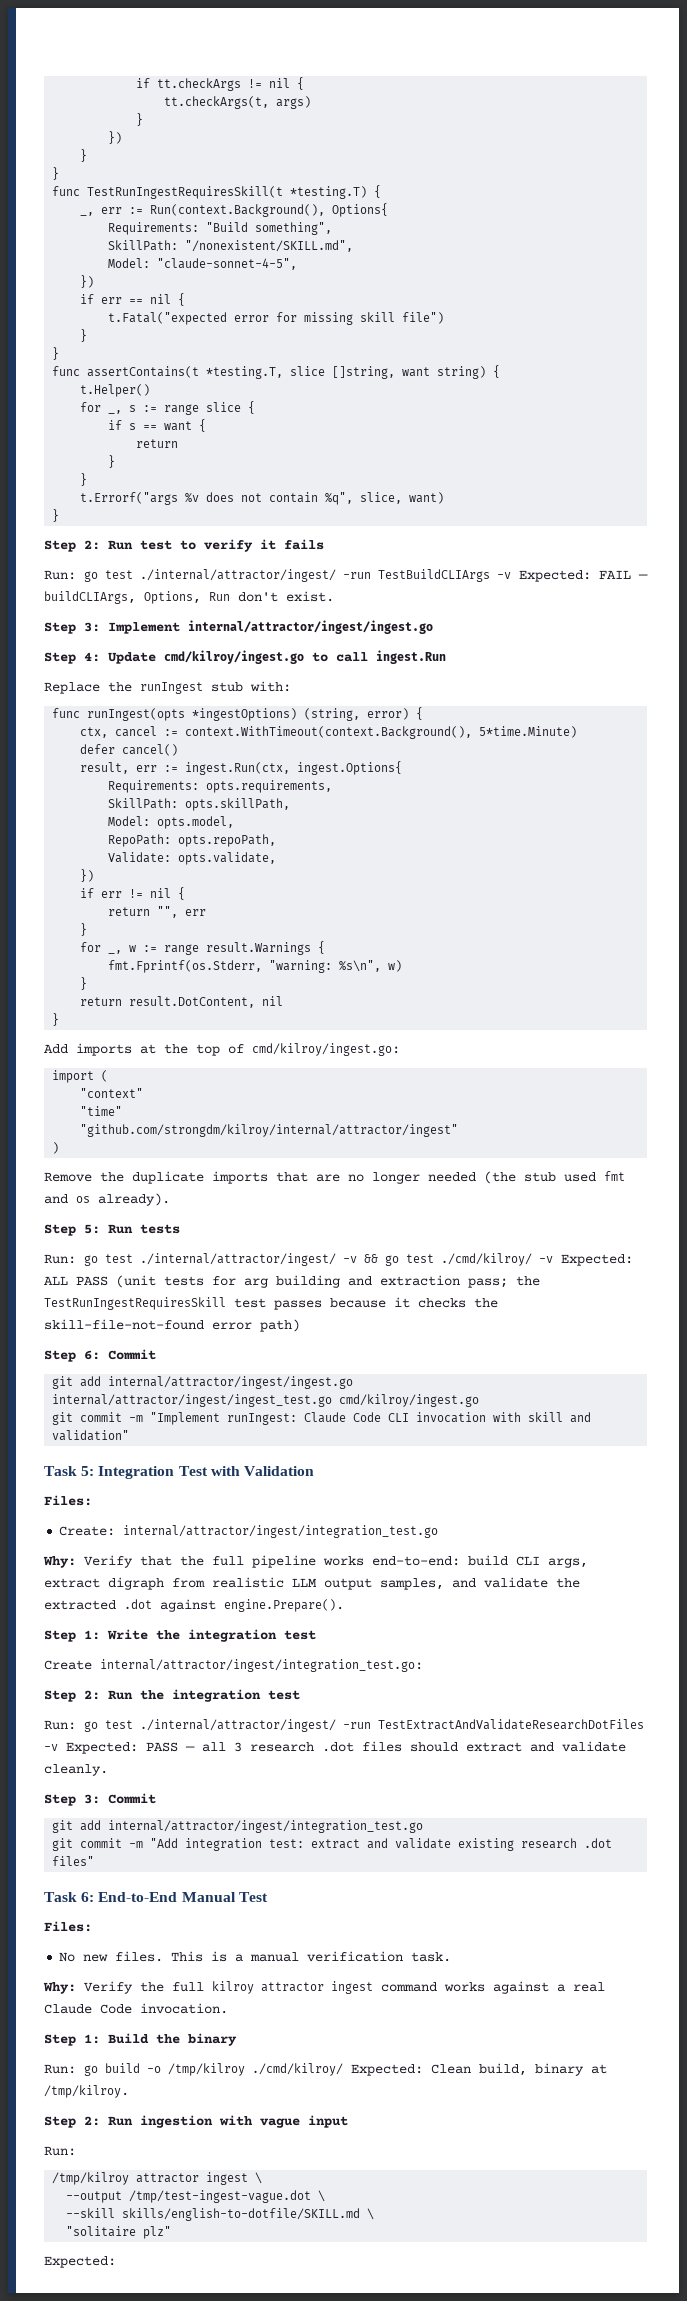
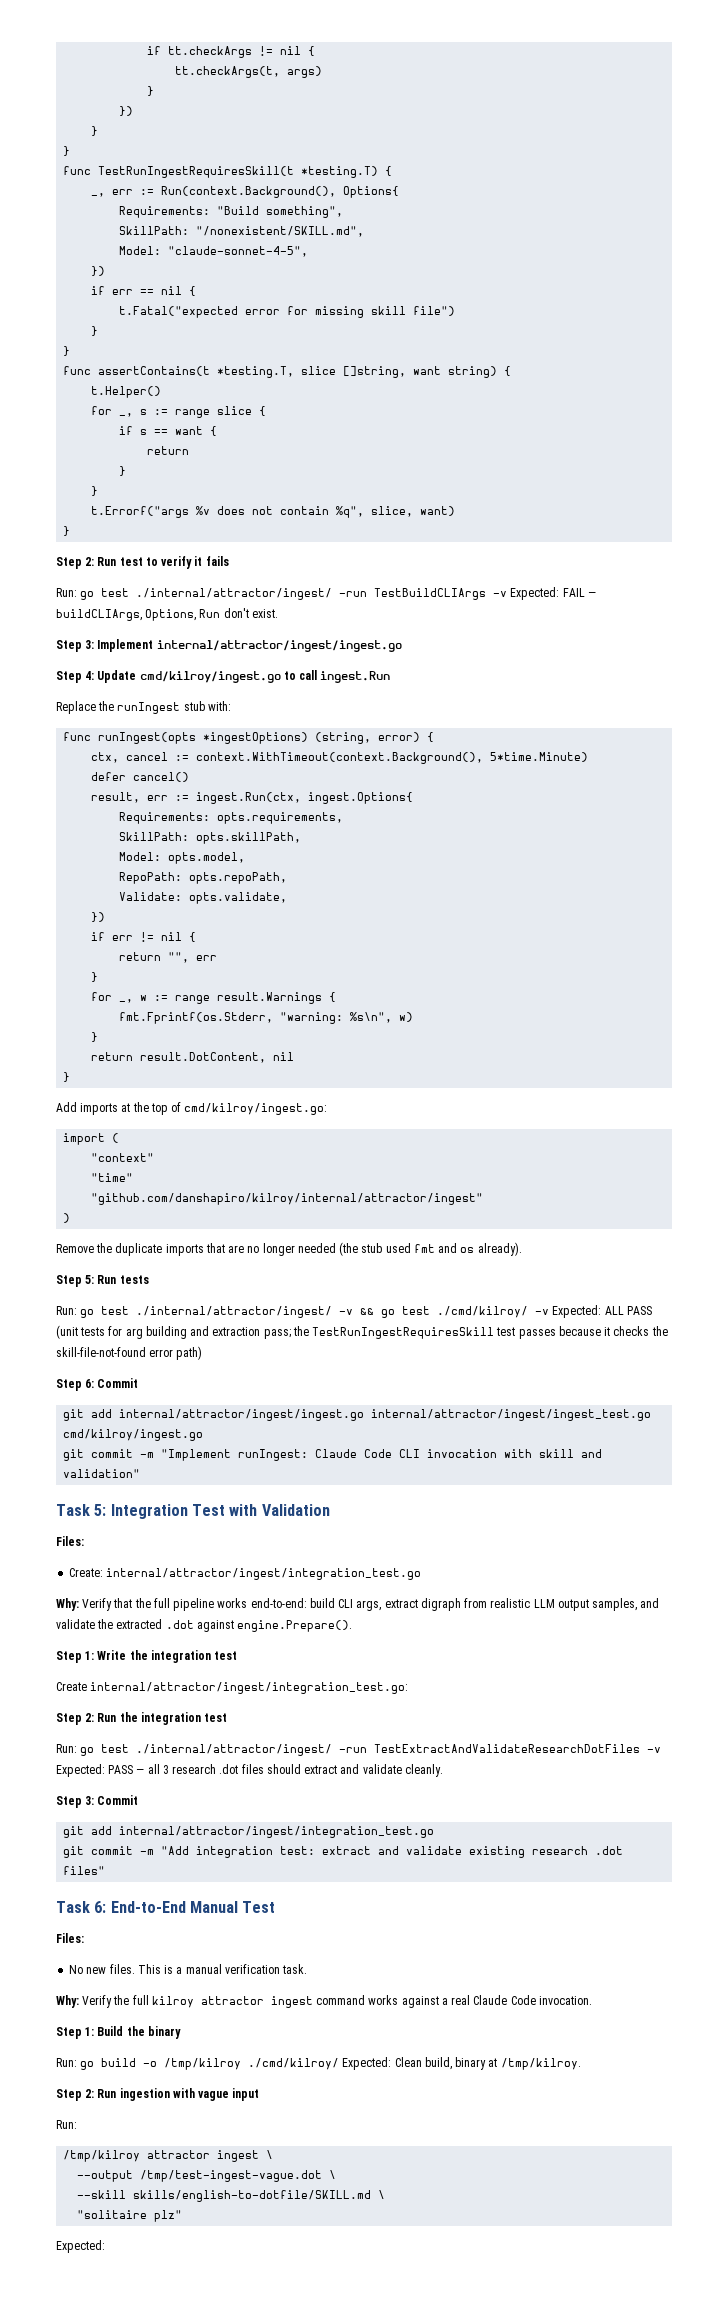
- "github.com/strongdm/kilroy/internal/attractor/ingest"
+ "github.com/danshapiro/kilroy/internal/attractor/ingest"

